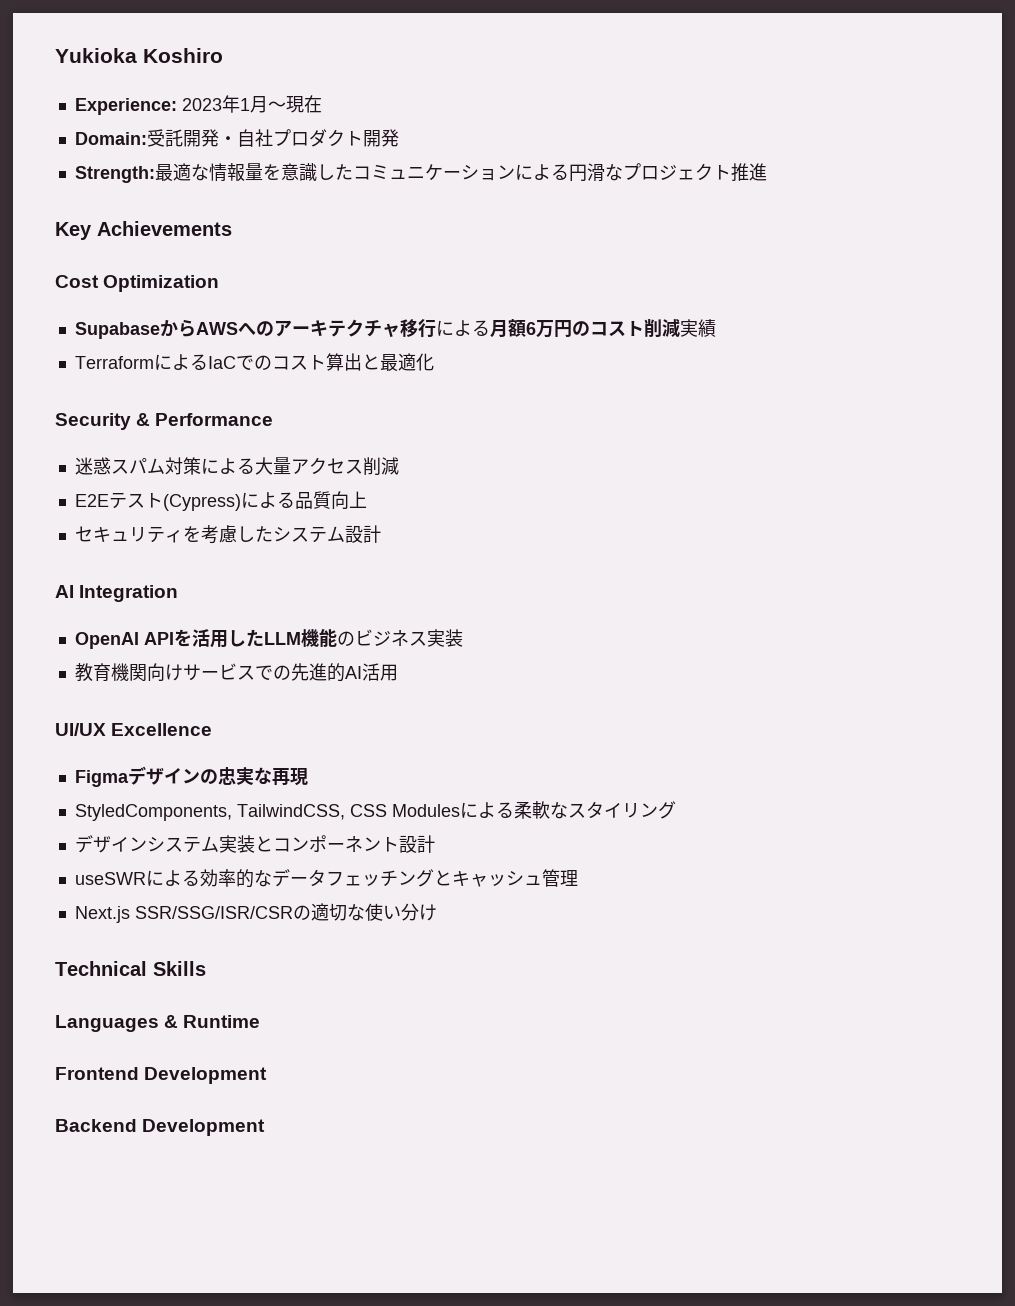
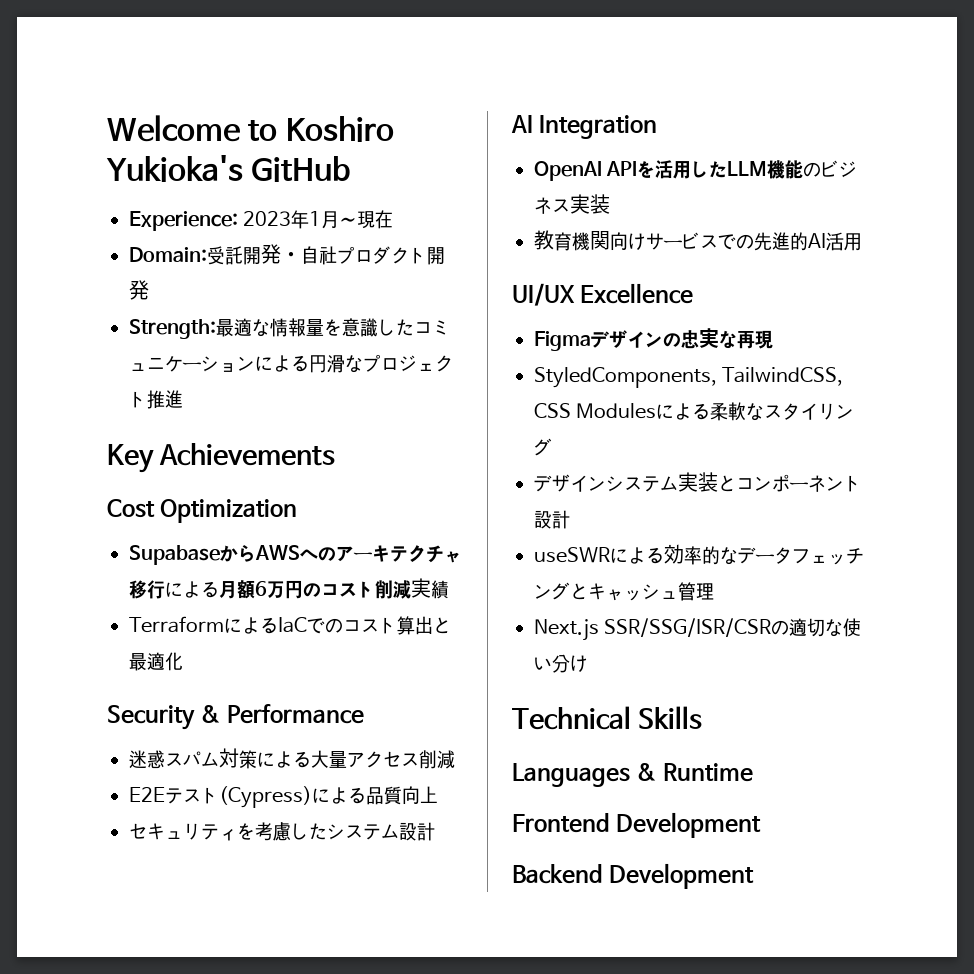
- Yukioka Koshiro
+ Welcome to Koshiro Yukioka's GitHub

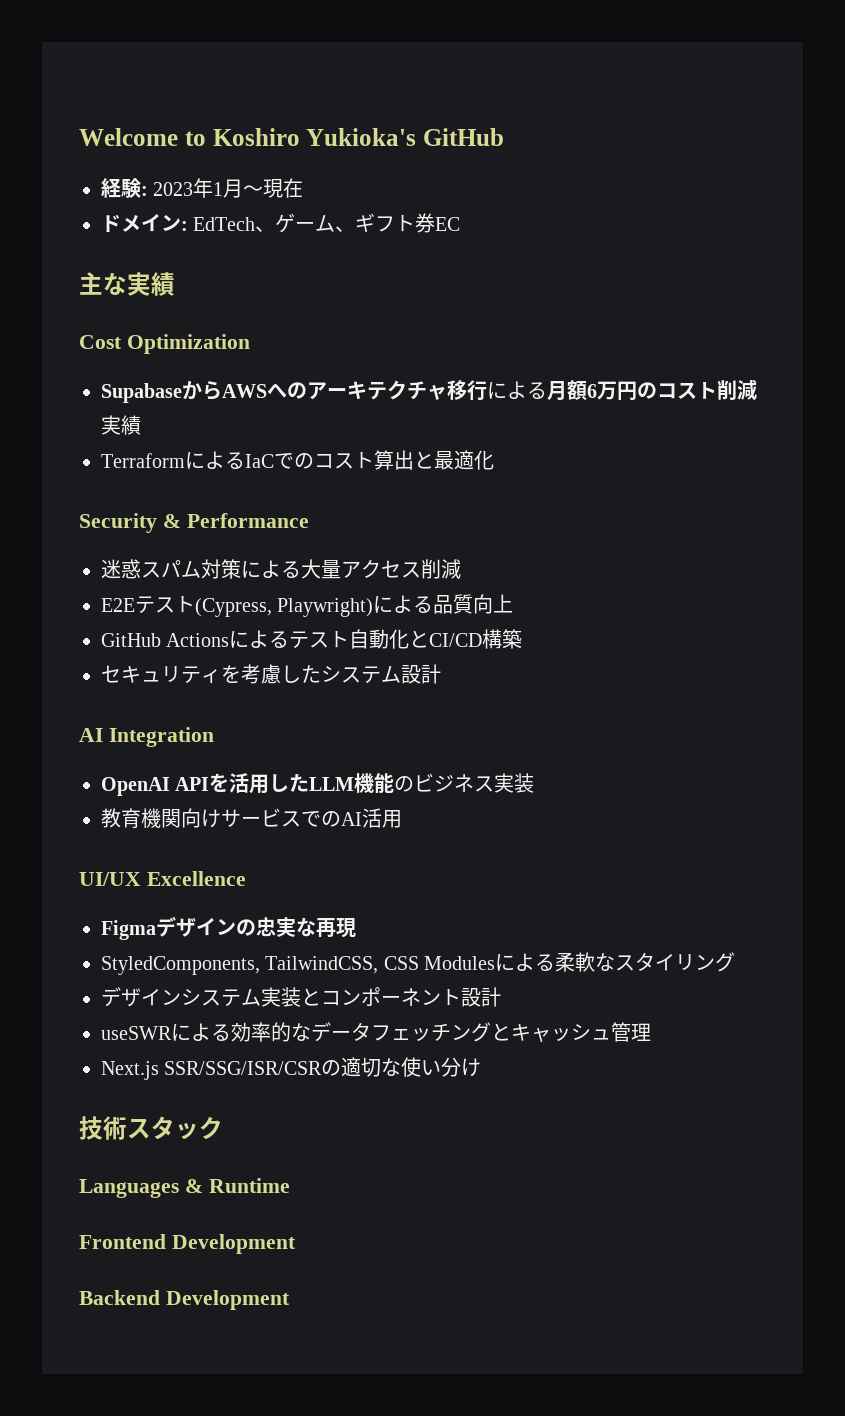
- Experience: 2023年1月〜現在
+ 経験: 2023年1月〜現在
- Domain:受託開発・自社プロダクト開発
- Strength:最適な情報量を意識したコミュニケーションによる円滑なプロジェクト推進
- Key Achievements
+ ドメイン: EdTech、ゲーム、ギフト券EC
+ 主な実績
- E2Eテスト(Cypress)による品質向上
+ E2Eテスト(Cypress, Playwright)による品質向上
+ GitHub Actionsによるテスト自動化とCI/CD構築
- 教育機関向けサービスでの先進的AI活用
+ 教育機関向けサービスでのAI活用
- Technical Skills
+ 技術スタック

